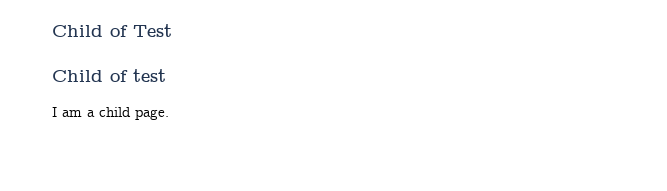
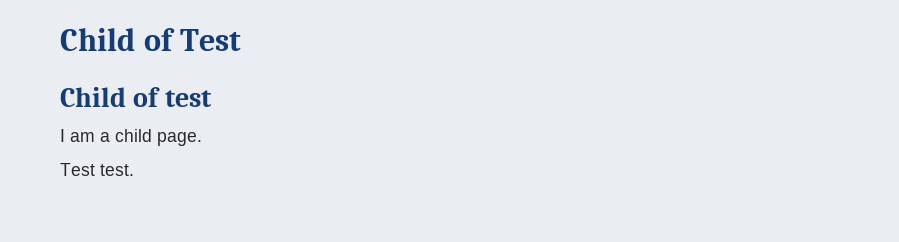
+ Test test.

